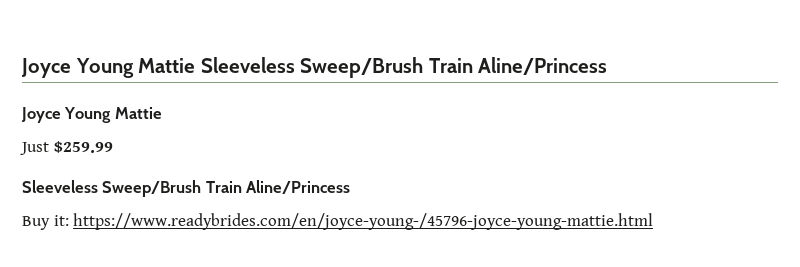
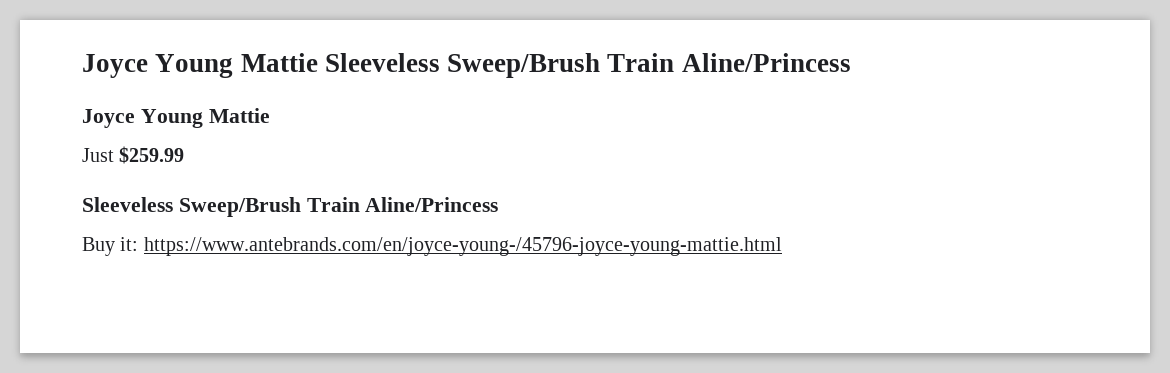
- Buy it: https://www.readybrides.com/en/joyce-young-/45796-joyce-young-mattie.html
+ Buy it: https://www.antebrands.com/en/joyce-young-/45796-joyce-young-mattie.html

